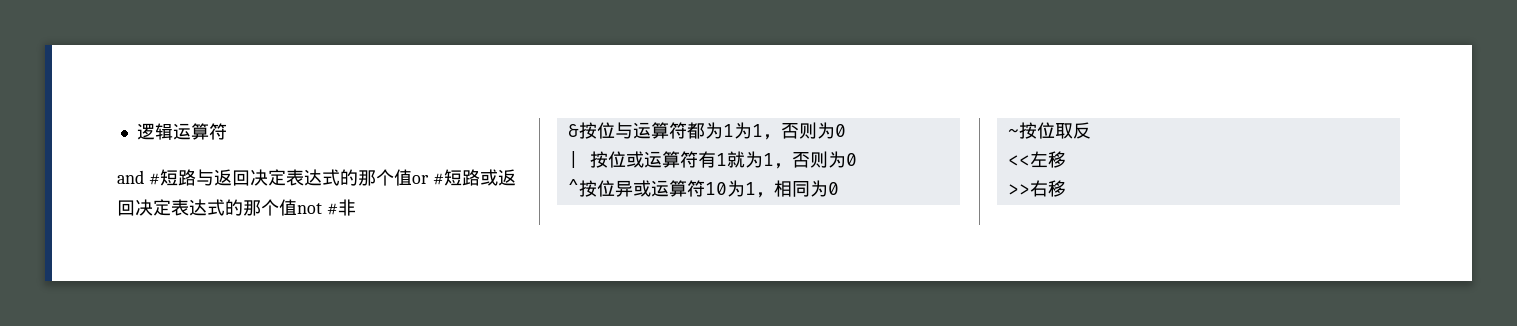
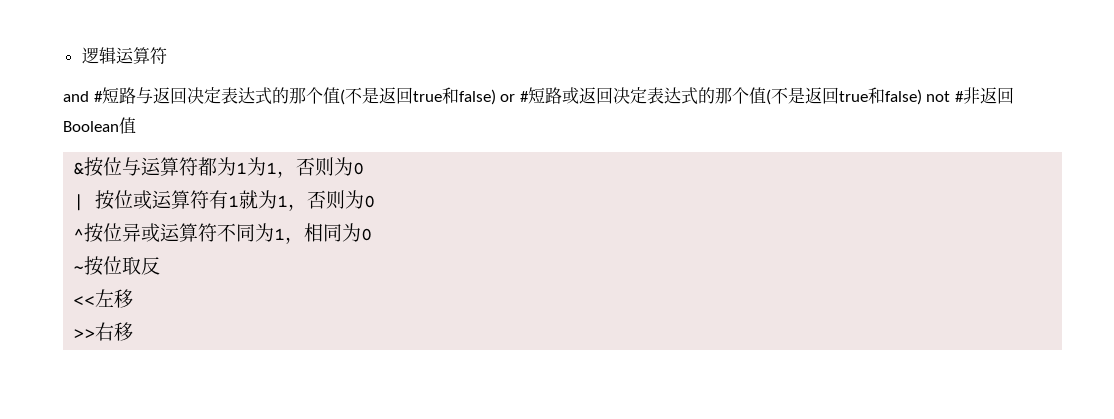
- and #短路与返回决定表达式的那个值or #短路或返回决定表达式的那个值not #非
+ and #短路与返回决定表达式的那个值(不是返回true和false) or #短路或返回决定表达式的那个值(不是返回true和false) not #非返回Boolean值
- ^按位异或运算符10为1，相同为0
+ ^按位异或运算符不同为1，相同为0

